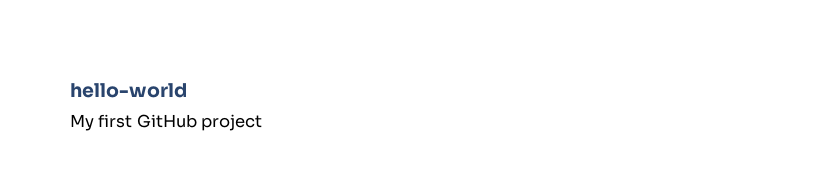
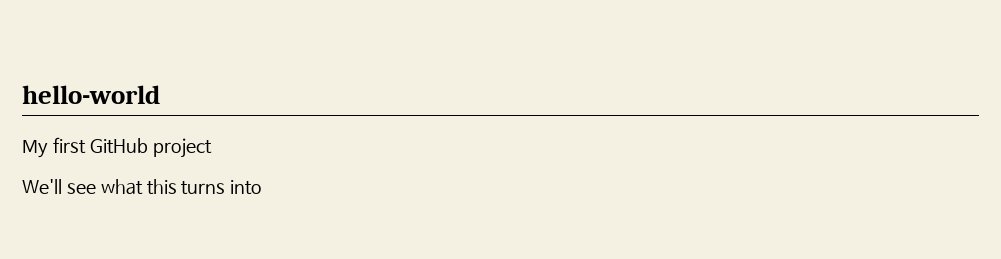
+ We'll see what this turns into

